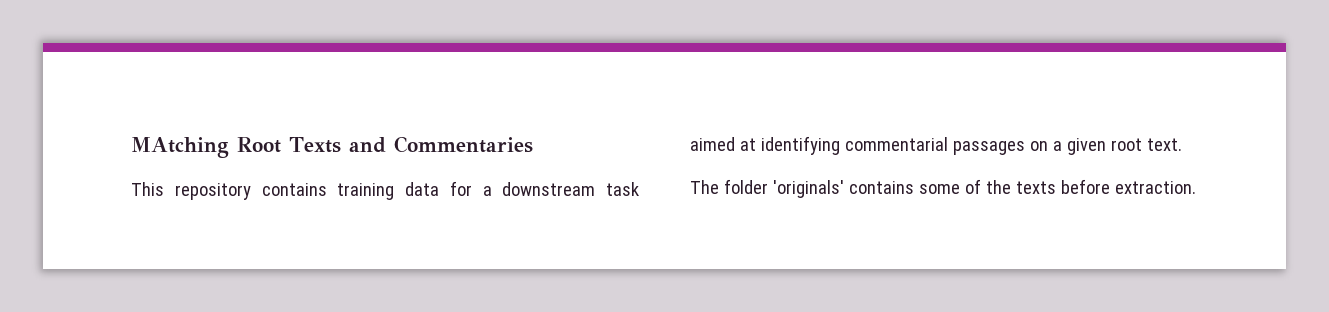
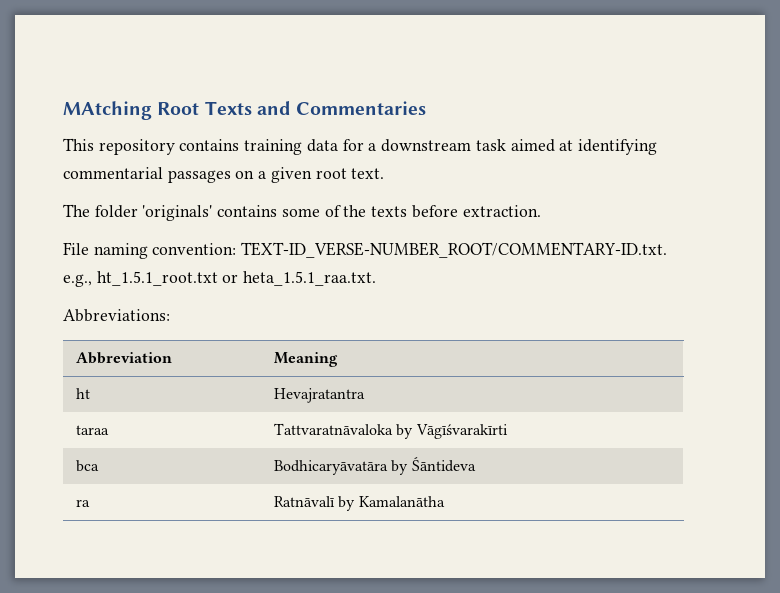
+ File naming convention: TEXT-ID_VERSE-NUMBER_ROOT/COMMENTARY-ID.txt. e.g., ht_1.5.1_root.txt or heta_1.5.1_raa.txt.
+ Abbreviations:
+ Abbreviation | Meaning
+ ht | Hevajratantra
+ taraa | Tattvaratnāvaloka by Vāgīśvarakīrti
+ bca | Bodhicaryāvatāra by Śāntideva
+ ra | Ratnāvalī by Kamalanātha

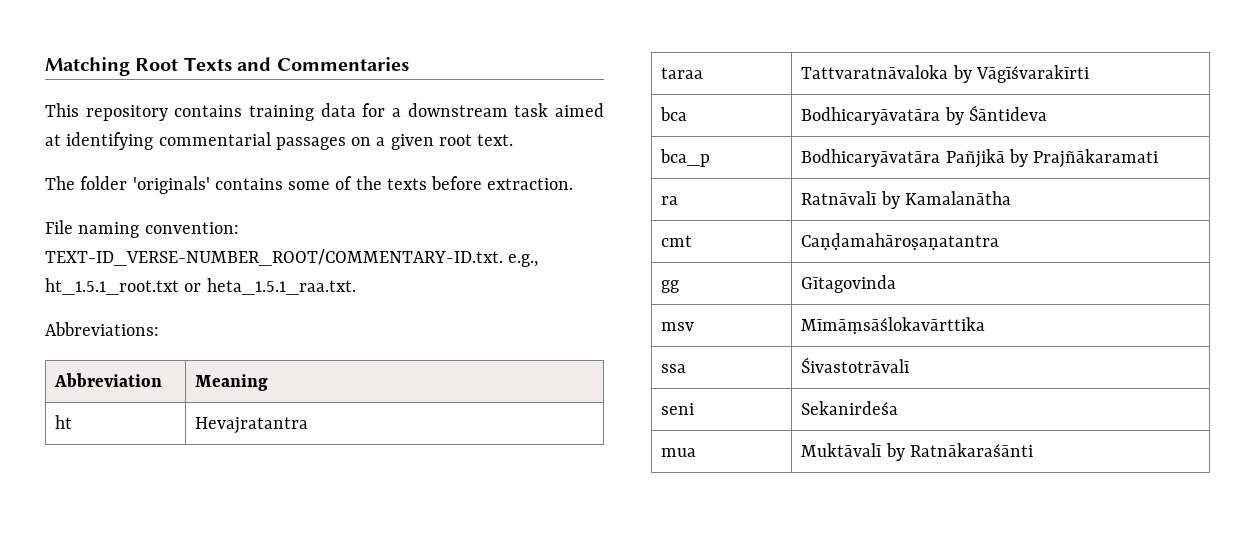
- MAtching Root Texts and Commentaries
+ Matching Root Texts and Commentaries
+ bca_p | Bodhicaryāvatāra Pañjikā by Prajñākaramati
+ cmt | Caṇḍamahāroṣaṇatantra
+ gg | Gītagovinda
+ msv | Mīmāṃsāślokavārttika
+ ssa | Śivastotrāvalī
+ seni | Sekanirdeśa
+ mua | Muktāvalī by Ratnākaraśānti

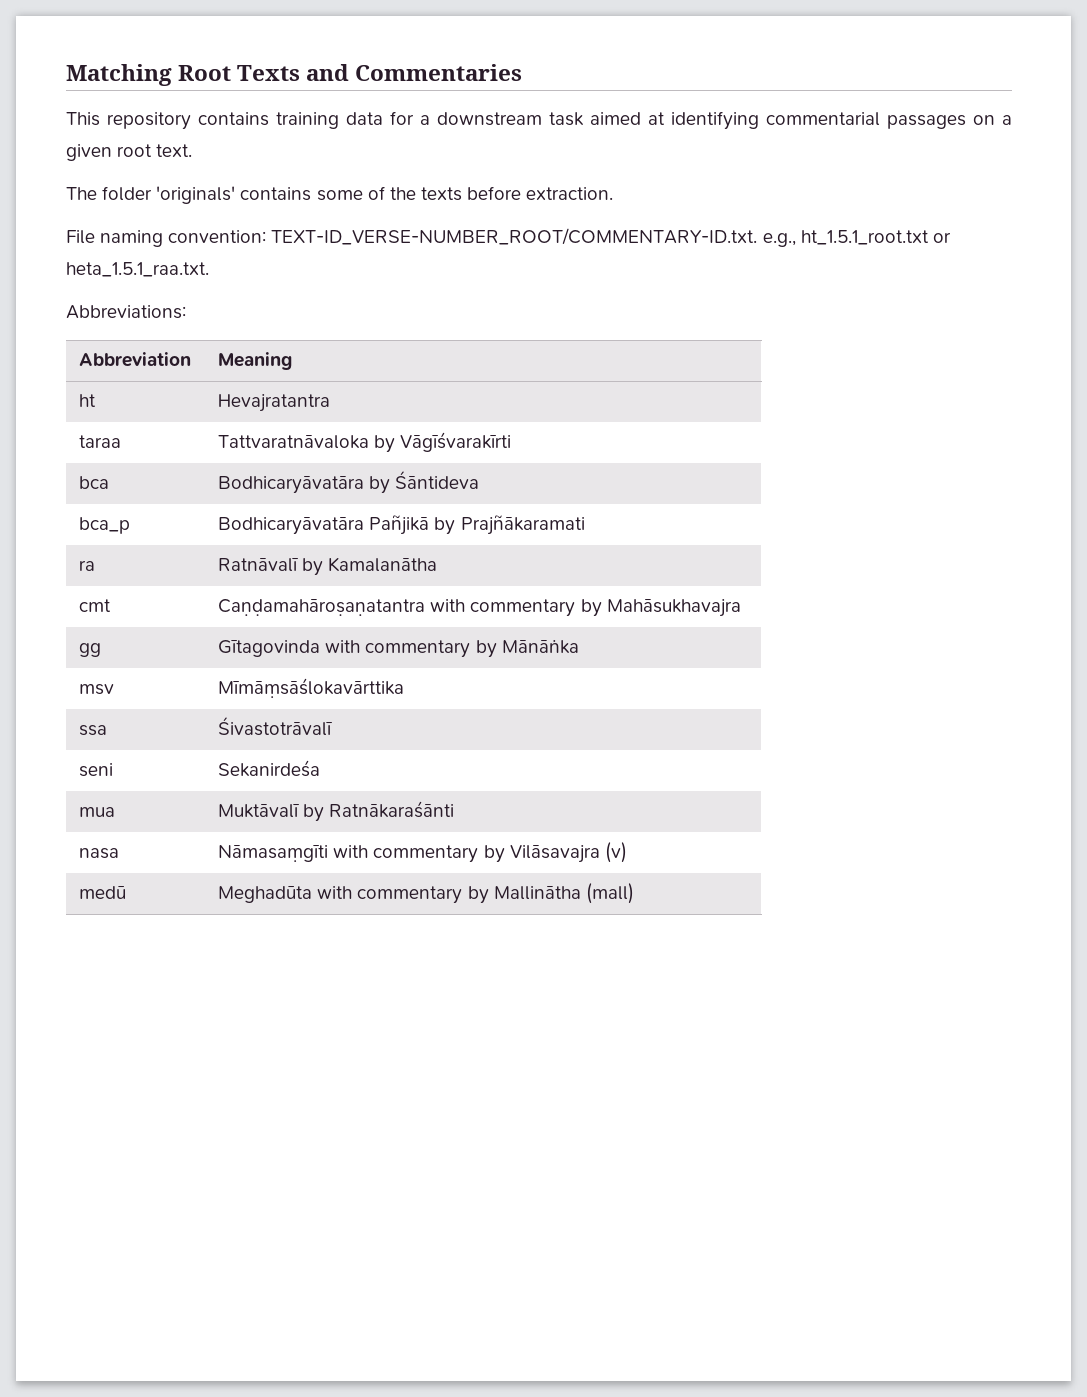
- cmt | Caṇḍamahāroṣaṇatantra
- gg | Gītagovinda
+ cmt | Caṇḍamahāroṣaṇatantra with commentary by Mahāsukhavajra
+ gg | Gītagovinda with commentary by Mānāṅka
+ nasa | Nāmasaṃgīti with commentary by Vilāsavajra (v)
+ medū | Meghadūta with commentary by Mallinātha (mall)

